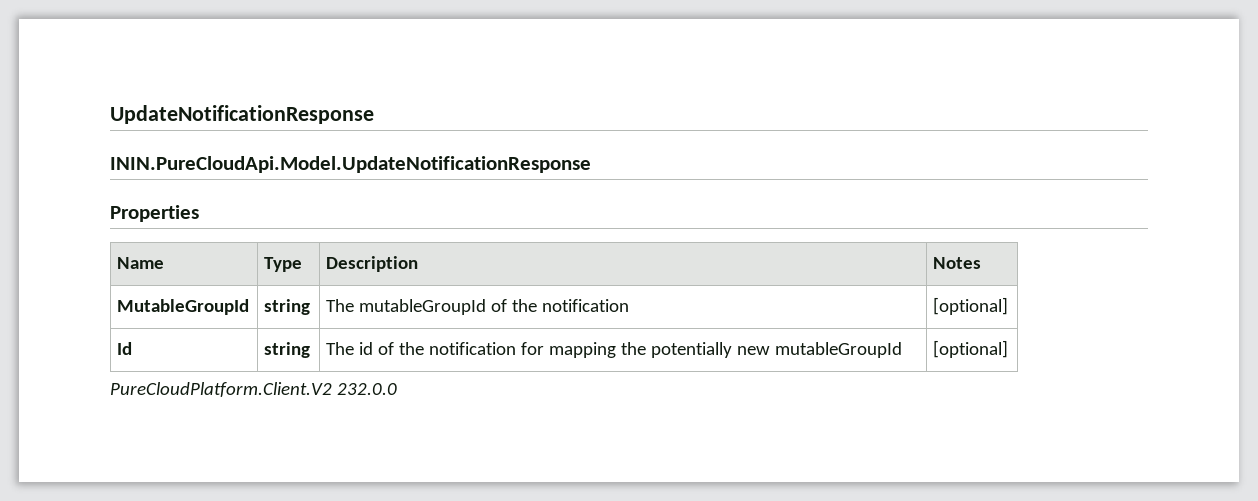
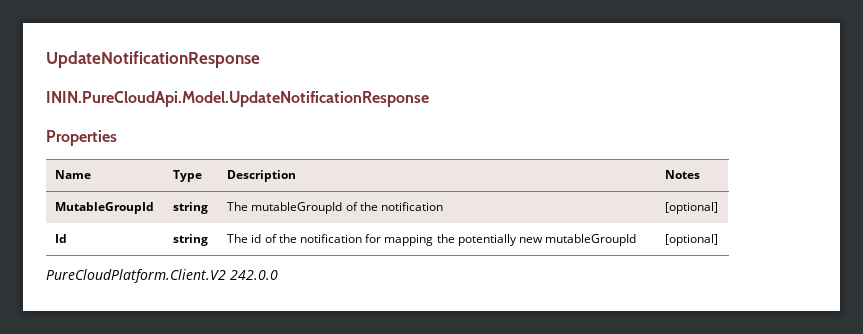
- PureCloudPlatform.Client.V2 232.0.0
+ PureCloudPlatform.Client.V2 242.0.0

